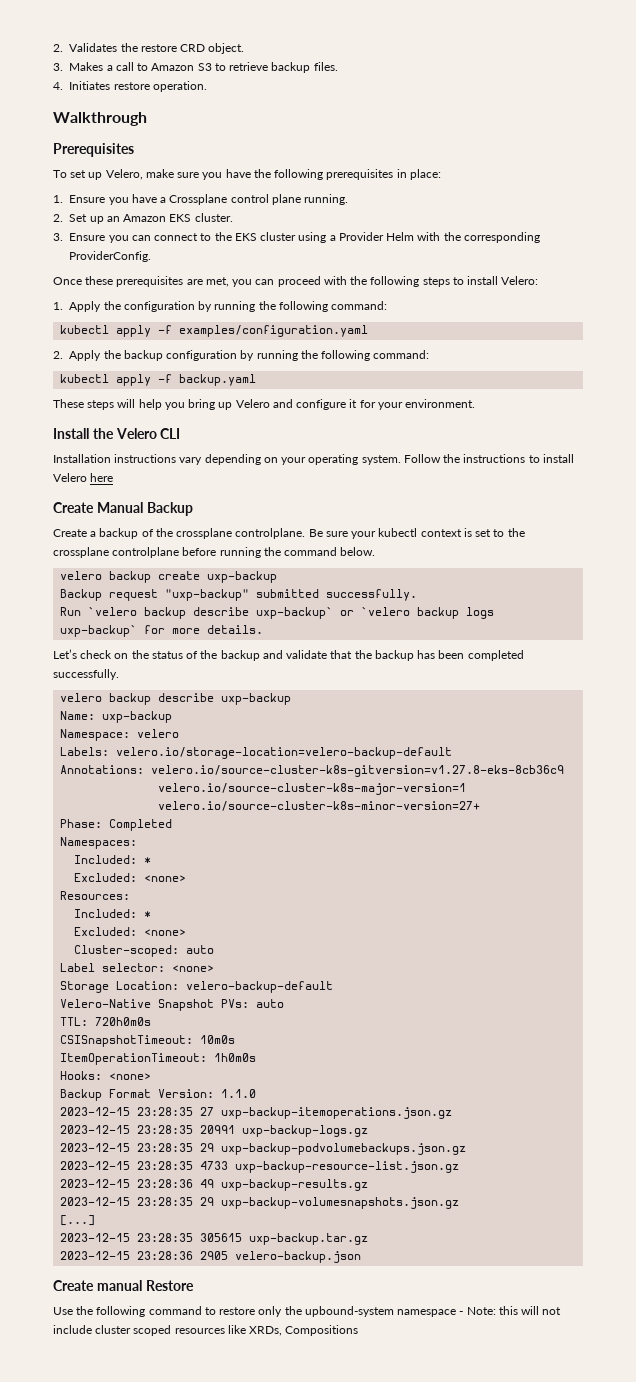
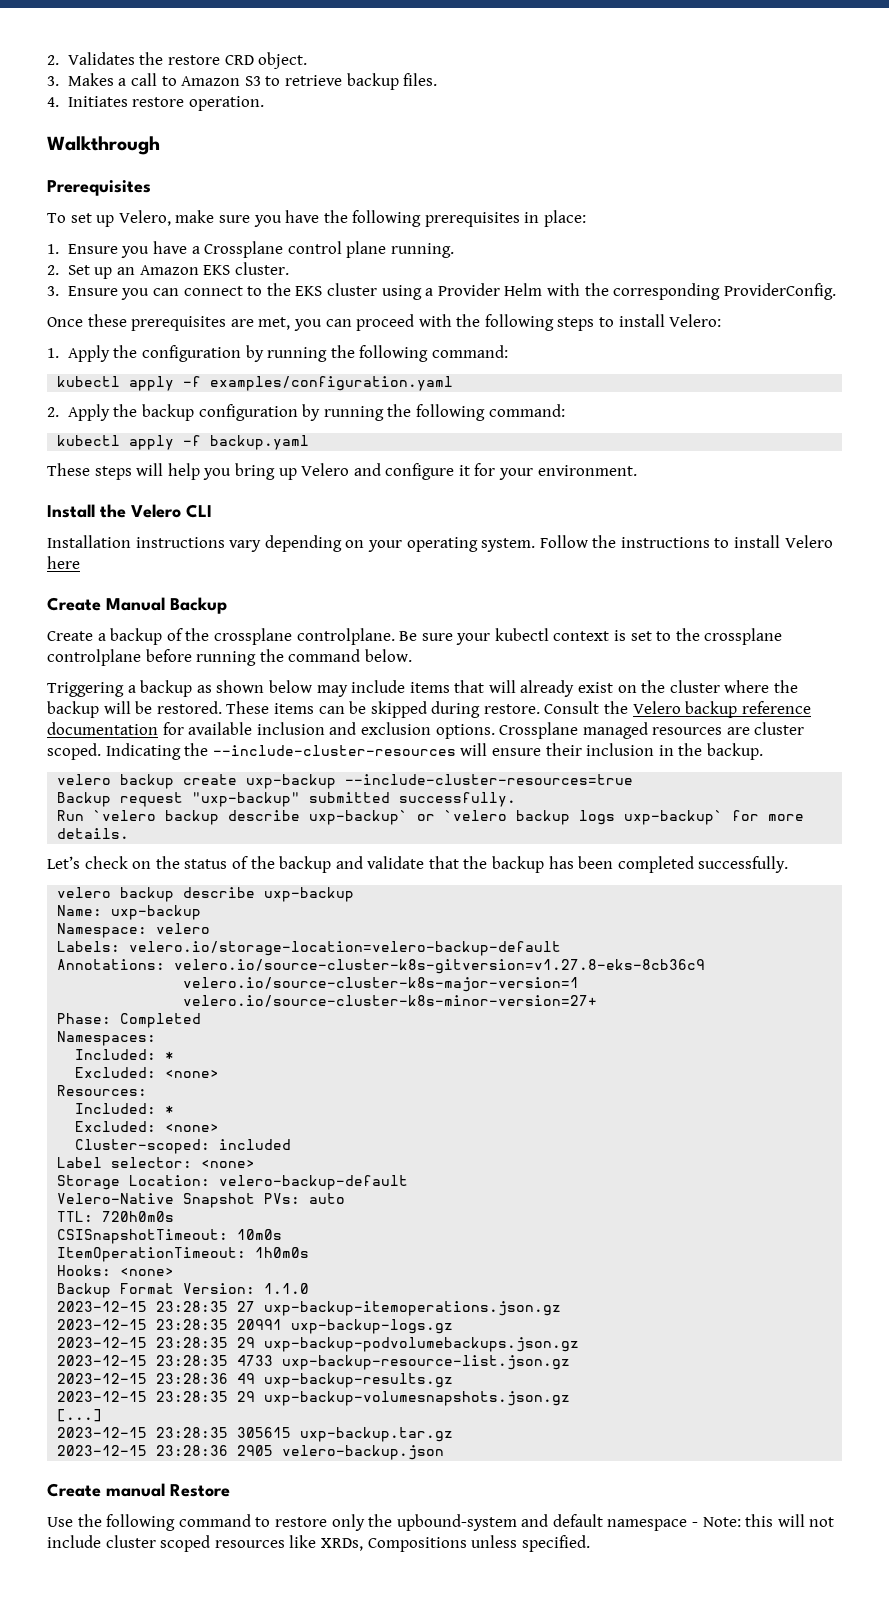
+ Triggering a backup as shown below may include items that will already exist on the cluster where the backup will be restored. These items can be skipped during restore. Consult the Velero backup reference documentation for available inclusion and exclusion options. Crossplane managed resources are cluster scoped. Indicating the --include-cluster-resources will ensure their inclusion in the backup.
- velero backup create uxp-backup
+ velero backup create uxp-backup --include-cluster-resources=true
- Cluster-scoped: auto
+ Cluster-scoped: included
- Use the following command to restore only the upbound-system namespace - Note: this will not include cluster scoped resources like XRDs, Compositions
+ Use the following command to restore only the upbound-system and default namespace - Note: this will not include cluster scoped resources like XRDs, Compositions unless specified.

